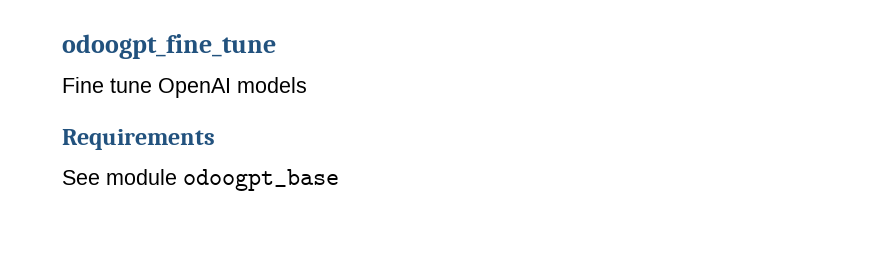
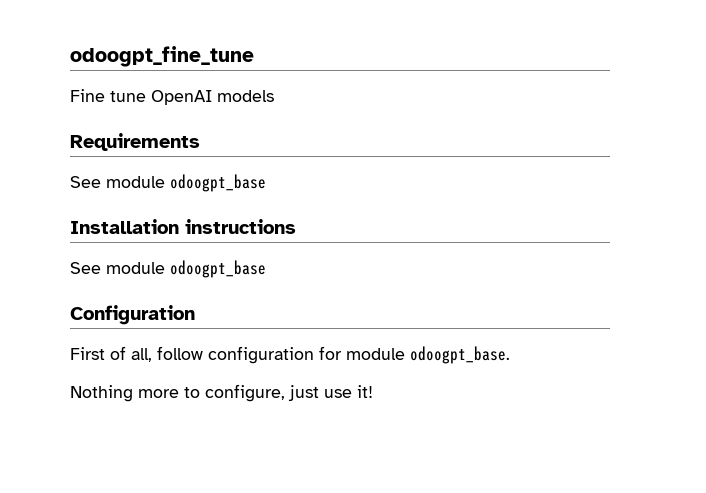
+ Installation instructions
+ See module odoogpt_base
+ Configuration
+ First of all, follow configuration for module odoogpt_base.
+ Nothing more to configure, just use it!

